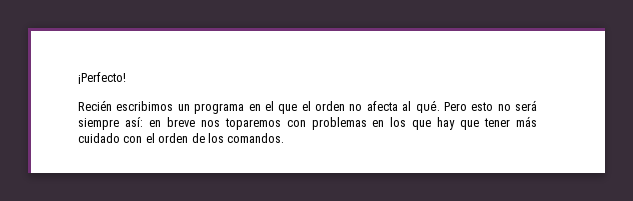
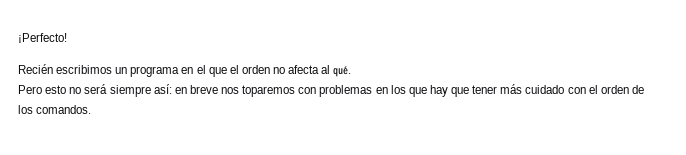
- Recién escribimos un programa en el que el orden no afecta al qué. Pero esto no será siempre así: en breve nos toparemos con problemas en los que hay que tener más cuidado con el orden de los comandos.
+ Recién escribimos un programa en el que el orden no afecta al qué.
+ Pero esto no será siempre así: en breve nos toparemos con problemas en los que hay que tener más cuidado con el orden de los comandos.

